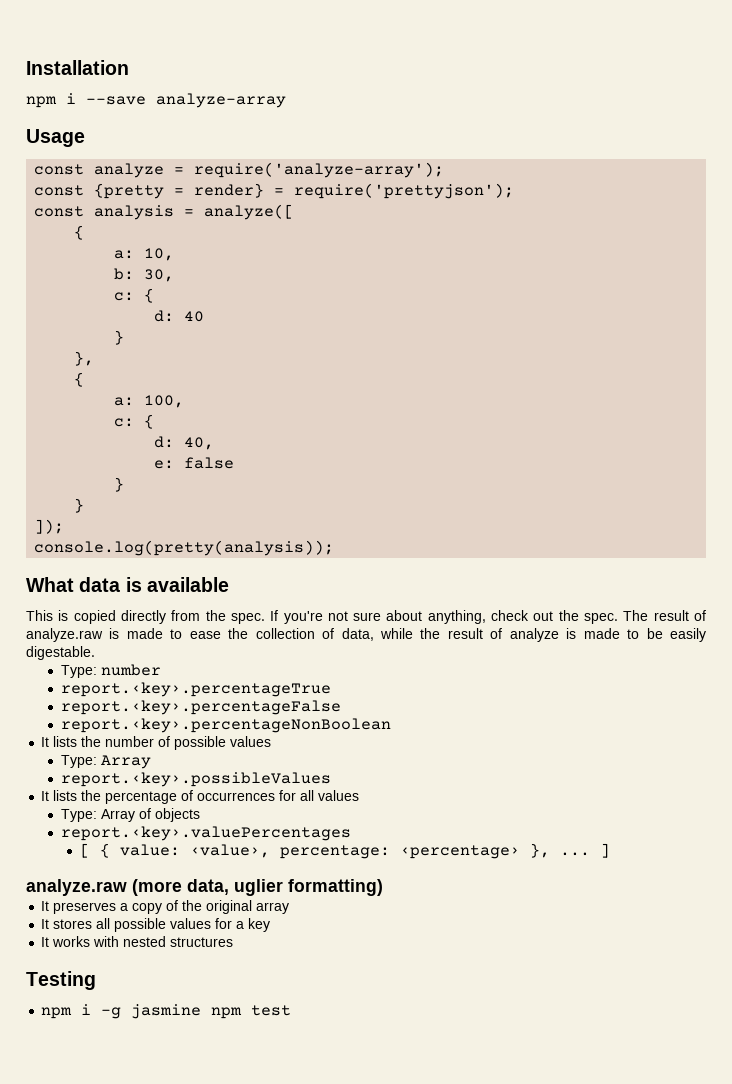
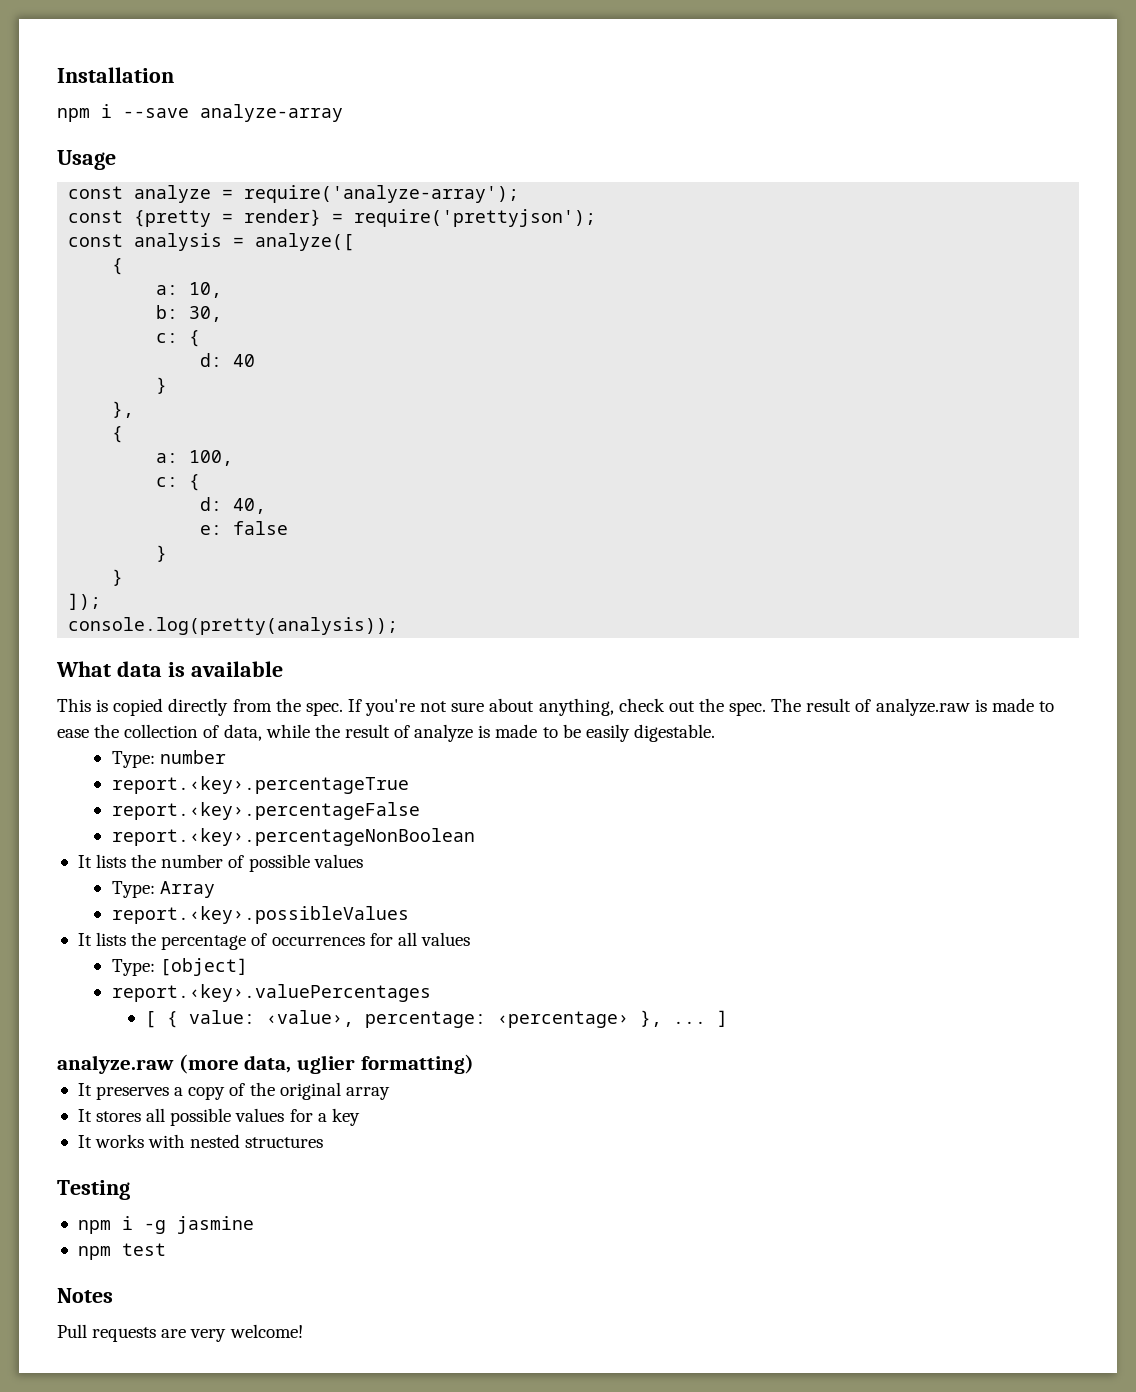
- Type: Array of objects
+ Type: [object]
- npm i -g jasmine npm test
+ npm i -g jasmine
+ npm test
+ Notes
+ Pull requests are very welcome!

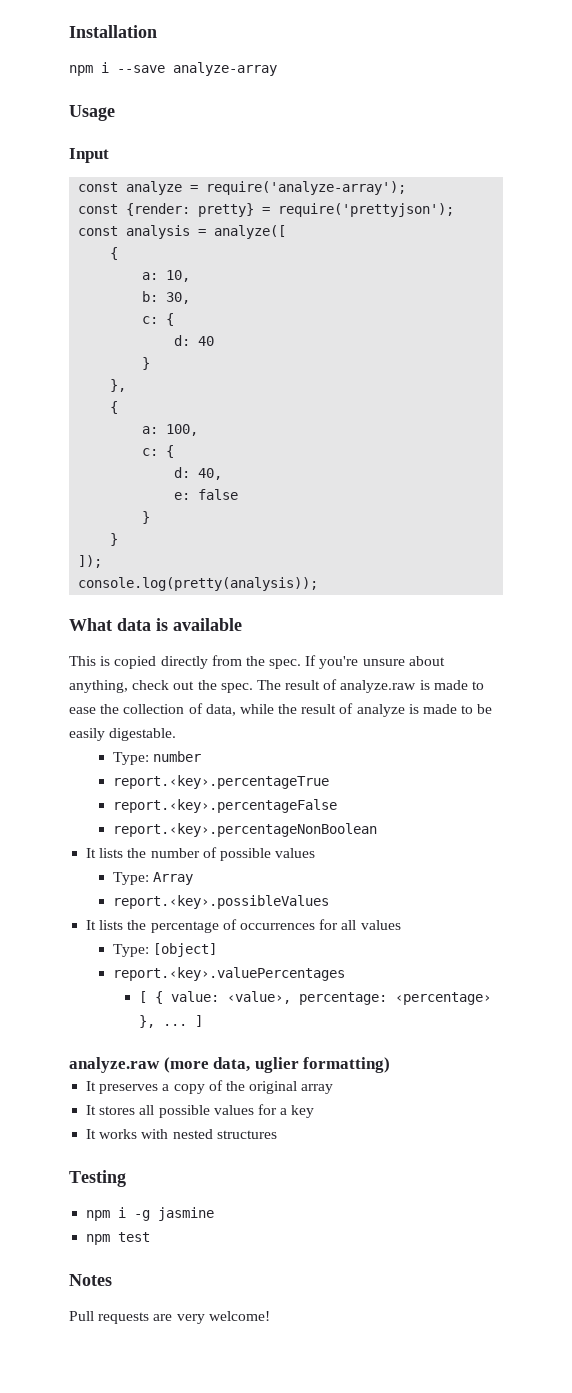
+ Input
- const {pretty = render} = require('prettyjson');
+ const {render: pretty} = require('prettyjson');
- If you're not sure about anything, check out the spec.
+ If you're unsure about anything, check out the spec.

